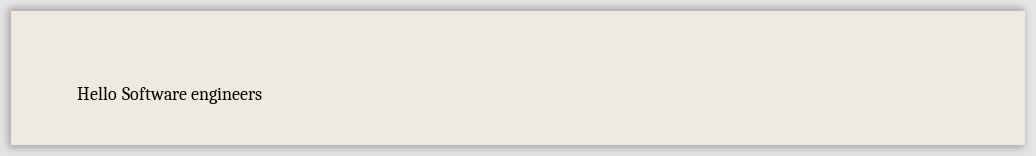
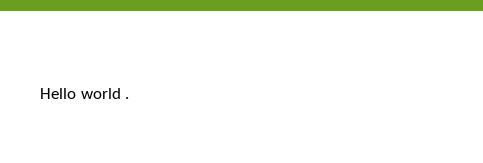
- Hello Software engineers
+ Hello world .

